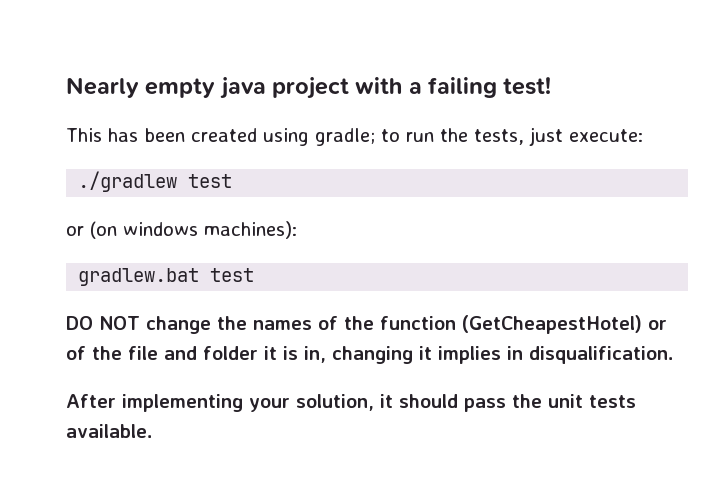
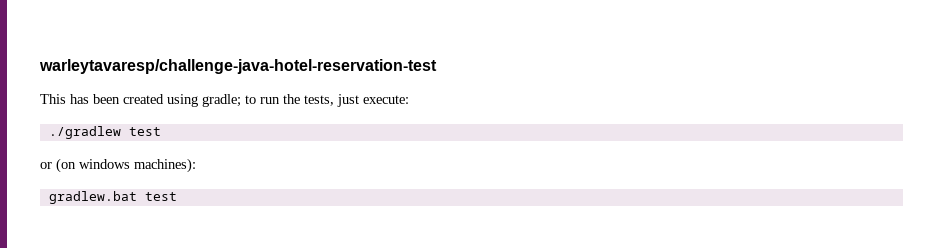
- Nearly empty java project with a failing test!
+ warleytavaresp/challenge-java-hotel-reservation-test
- DO NOT change the names of the function (GetCheapestHotel) or of the file and folder it is in, changing it implies in disqualification.
- After implementing your solution, it should pass the unit tests available.

